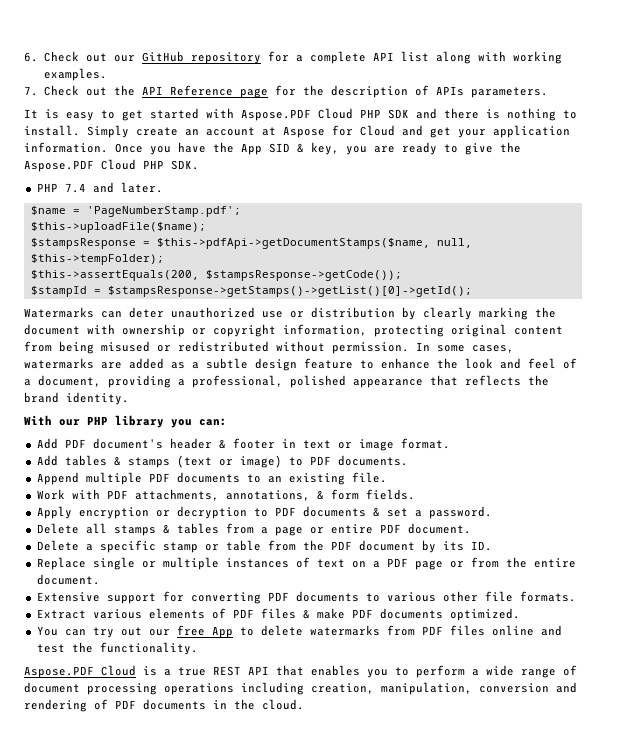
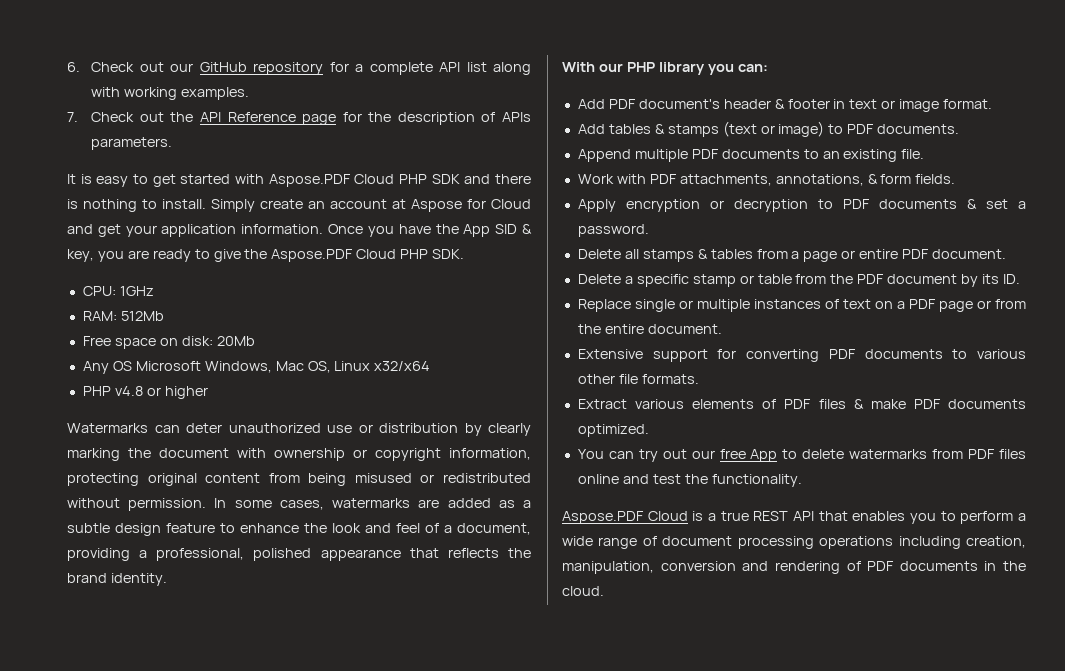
- PHP 7.4 and later.
- $name = 'PageNumberStamp.pdf';
- $this->uploadFile($name);
- $stampsResponse = $this->pdfApi->getDocumentStamps($name, null, $this->tempFolder);
- $this->assertEquals(200, $stampsResponse->getCode());
- $stampId = $stampsResponse->getStamps()->getList()[0]->getId();
+ CPU: 1GHz
+ RAM: 512Mb
+ Free space on disk: 20Mb
+ Any OS Microsoft Windows, Mac OS, Linux x32/x64
+ PHP v4.8 or higher

